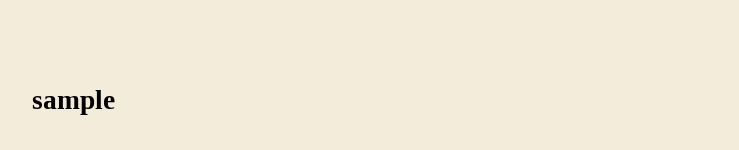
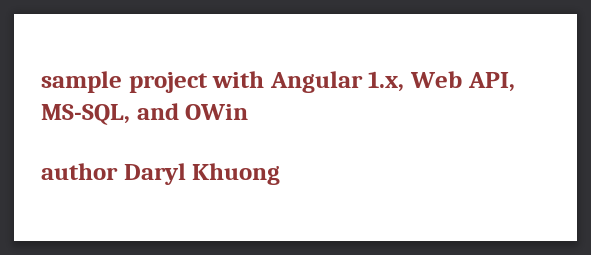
- sample
+ sample project with Angular 1.x, Web API, MS-SQL, and OWin
+ author Daryl Khuong

